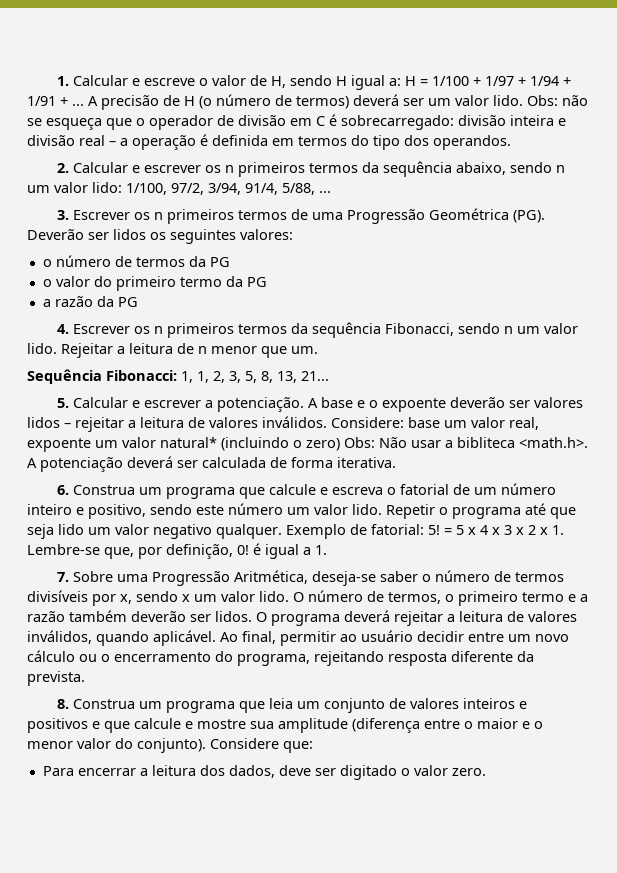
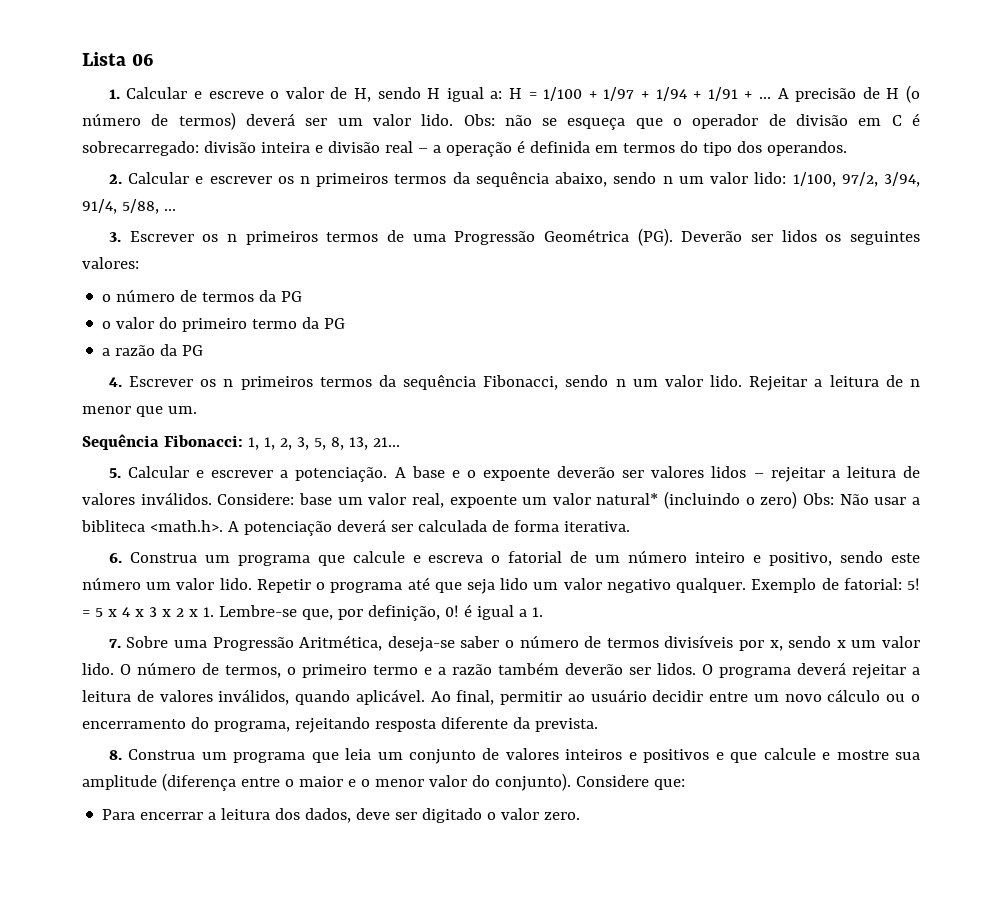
+ Lista 06

